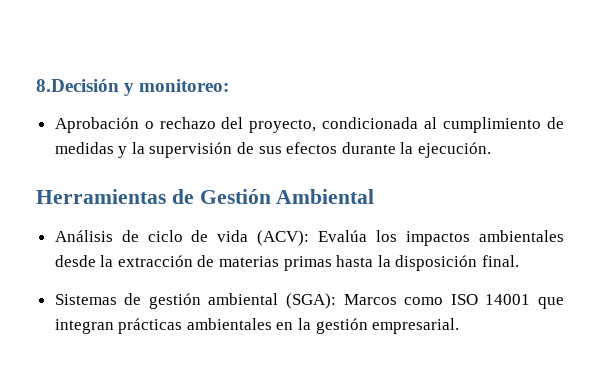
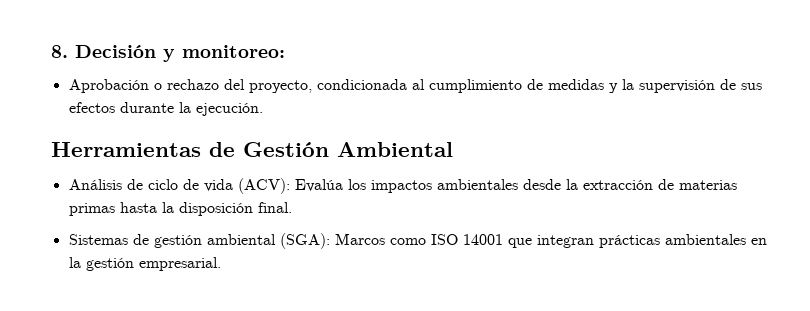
- 8.Decisión y monitoreo:
+ 8. Decisión y monitoreo:

